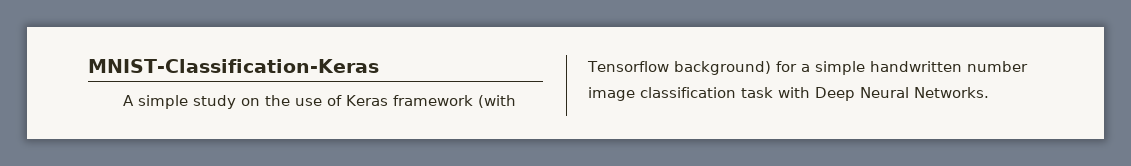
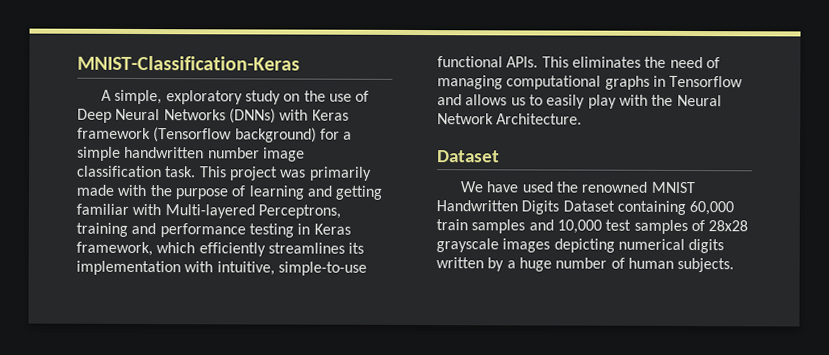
- A simple study on the use of Keras framework (with Tensorflow background) for a simple handwritten number image classification task with Deep Neural Networks.
+ A simple, exploratory study on the use of Deep Neural Networks (DNNs) with Keras framework (Tensorflow background) for a simple handwritten number image classification task. This project was primarily made with the purpose of learning and getting familiar with Multi-layered Perceptrons, training and performance testing in Keras framework, which efficiently streamlines its implementation with intuitive, simple-to-use functional APIs. This eliminates the need of managing computational graphs in Tensorflow and allows us to easily play with the Neural Network Architecture.
+ Dataset
+ We have used the renowned MNIST Handwritten Digits Dataset containing 60,000 train samples and 10,000 test samples of 28x28 grayscale images depicting numerical digits written by a huge number of human subjects.

